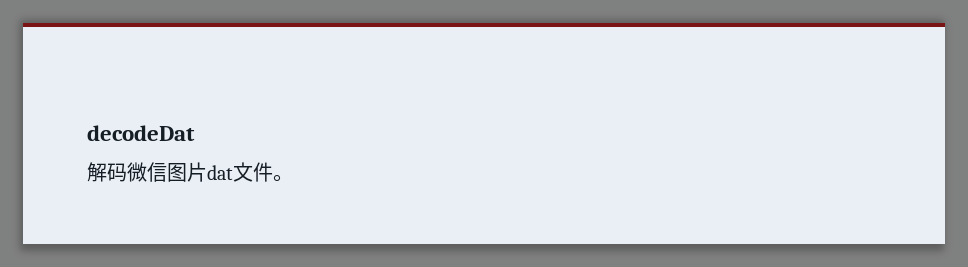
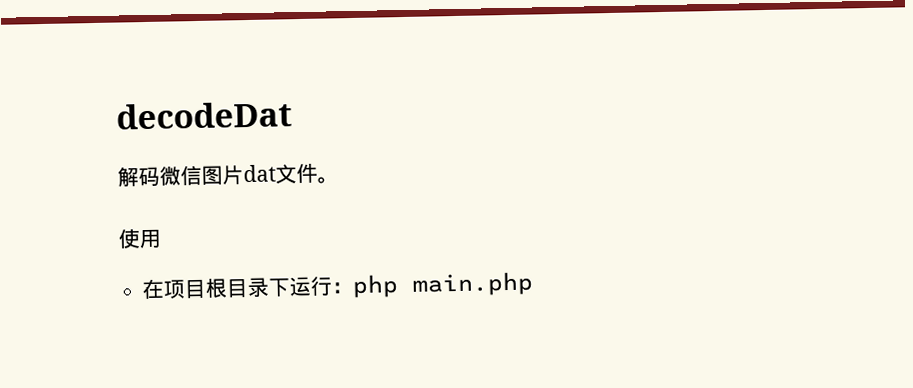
+ 使用
+ 在项目根目录下运行：php main.php

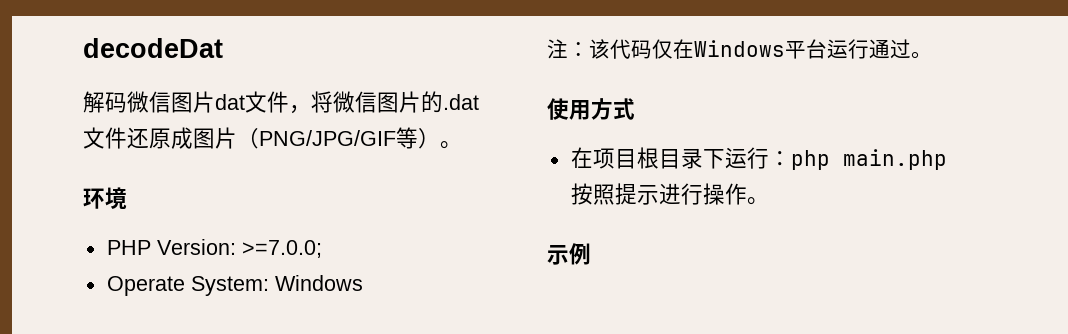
- 解码微信图片dat文件。
+ 解码微信图片dat文件，将微信图片的.dat文件还原成图片（PNG/JPG/GIF等）。
+ 环境
+ PHP Version: >=7.0.0;
+ Operate System: Windows
+ 注：该代码仅在Windows平台运行通过。
- 使用
+ 使用方式
- 在项目根目录下运行：php main.php
+ 在项目根目录下运行：php main.php按照提示进行操作。
+ 示例

